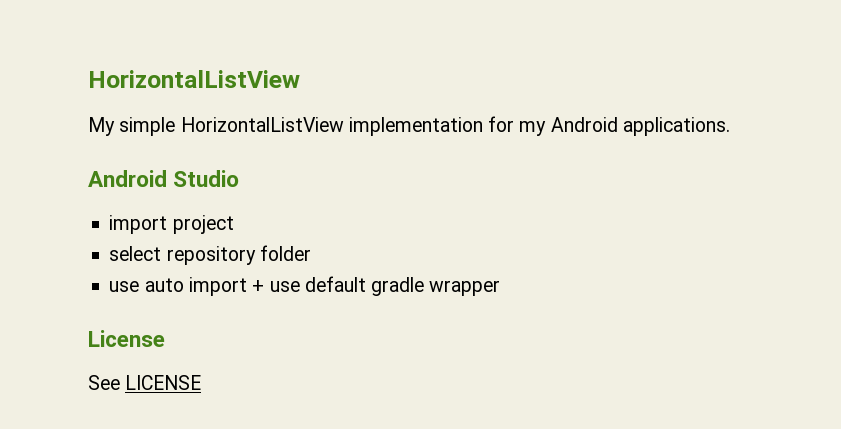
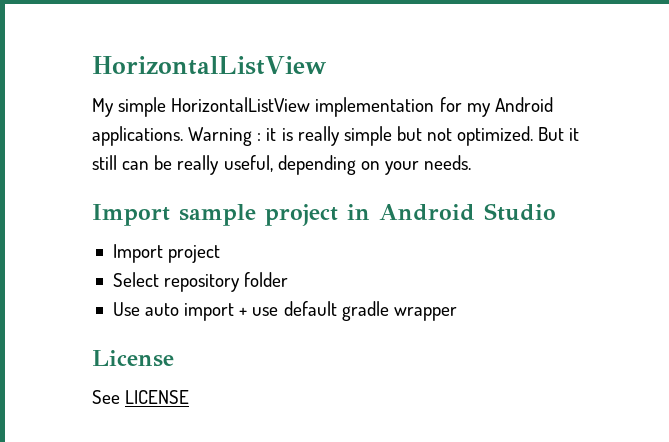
- My simple HorizontalListView implementation for my Android applications.
- Android Studio
+ My simple HorizontalListView implementation for my Android applications. Warning : it is really simple but not optimized. But it still can be really useful, depending on your needs.
+ Import sample project in Android Studio
- import project
+ Import project
- select repository folder
+ Select repository folder
- use auto import + use default gradle wrapper
+ Use auto import + use default gradle wrapper

